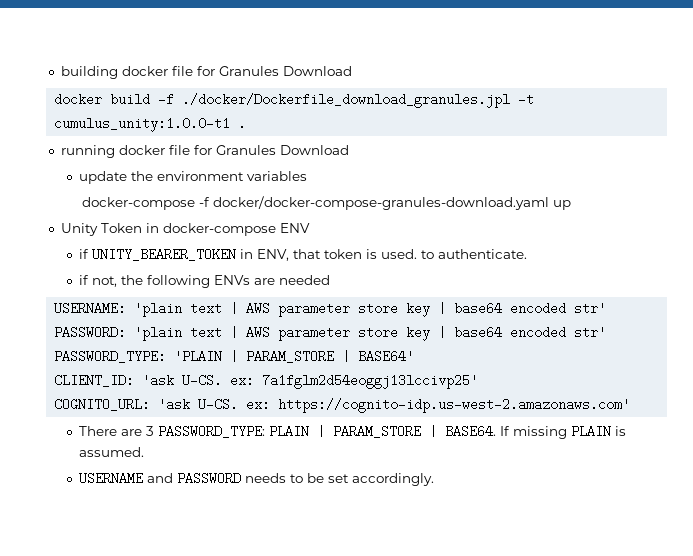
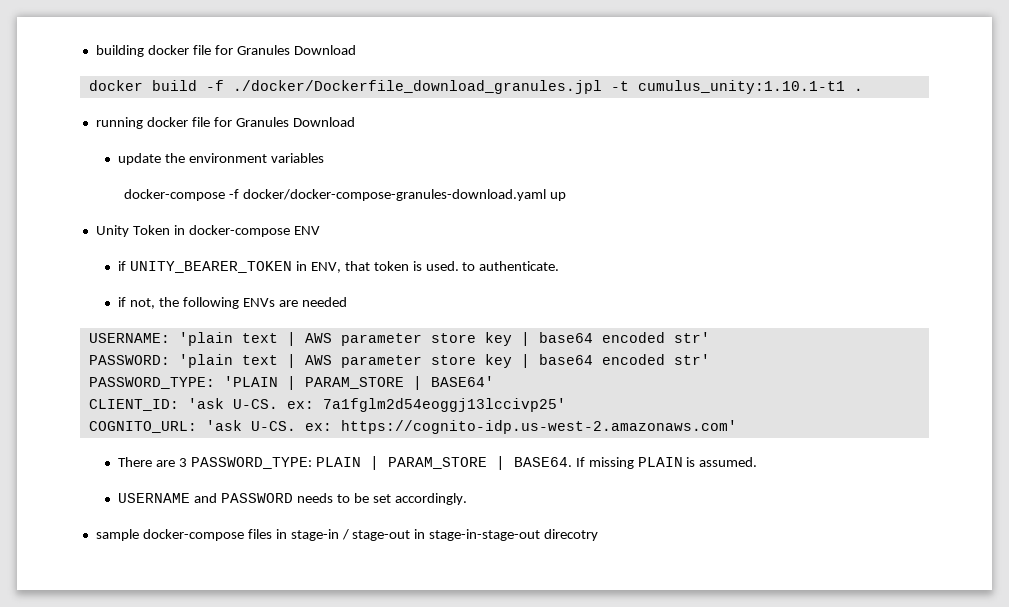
- docker build -f ./docker/Dockerfile_download_granules.jpl -t cumulus_unity:1.0.0-t1 .
+ docker build -f ./docker/Dockerfile_download_granules.jpl -t cumulus_unity:1.10.1-t1 .
+ sample docker-compose files in stage-in / stage-out in stage-in-stage-out direcotry

